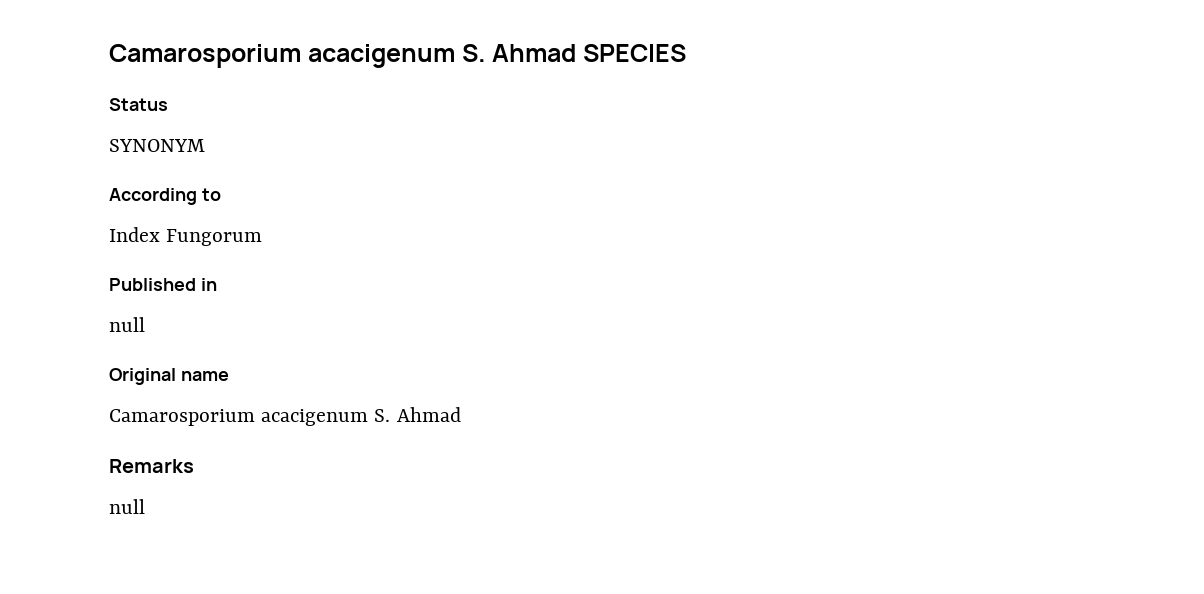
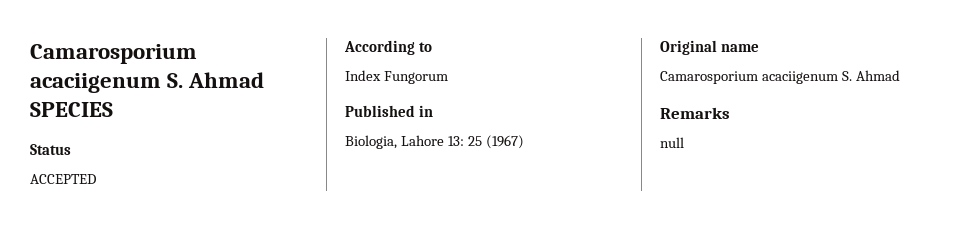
- Camarosporium acacigenum S. Ahmad SPECIES
+ Camarosporium acaciigenum S. Ahmad SPECIES
- SYNONYM
+ ACCEPTED
  Published in
- null
+ Biologia, Lahore 13: 25 (1967)
  Original name
- Camarosporium acacigenum S. Ahmad
+ Camarosporium acaciigenum S. Ahmad

